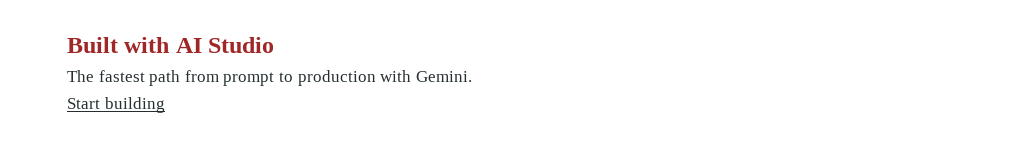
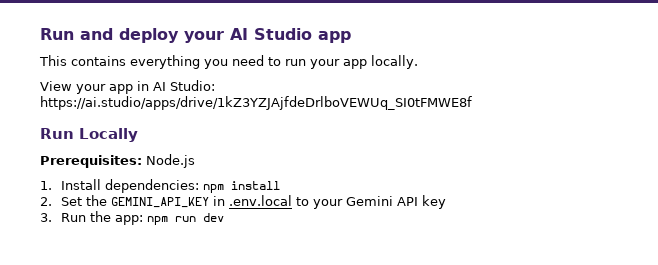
- Built with AI Studio
- The fastest path from prompt to production with Gemini.
- Start building
+ Run and deploy your AI Studio app
+ This contains everything you need to run your app locally.
+ View your app in AI Studio: https://ai.studio/apps/drive/1kZ3YZJAjfdeDrlboVEWUq_SI0tFMWE8f
+ Run Locally
+ Prerequisites: Node.js
+ 1. Install dependencies: npm install
+ 2. Set the GEMINI_API_KEY in .env.local to your Gemini API key
+ 3. Run the app: npm run dev

